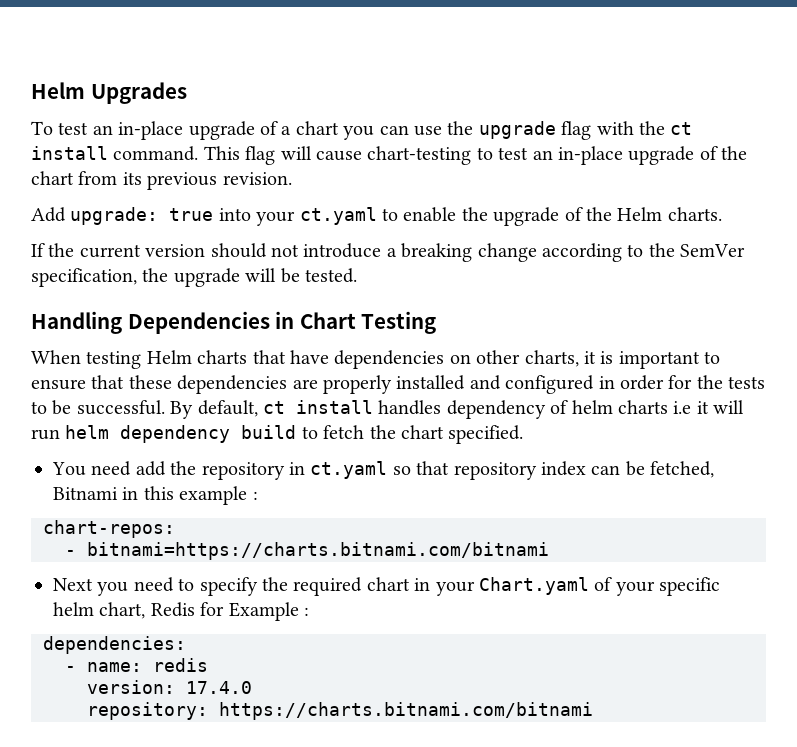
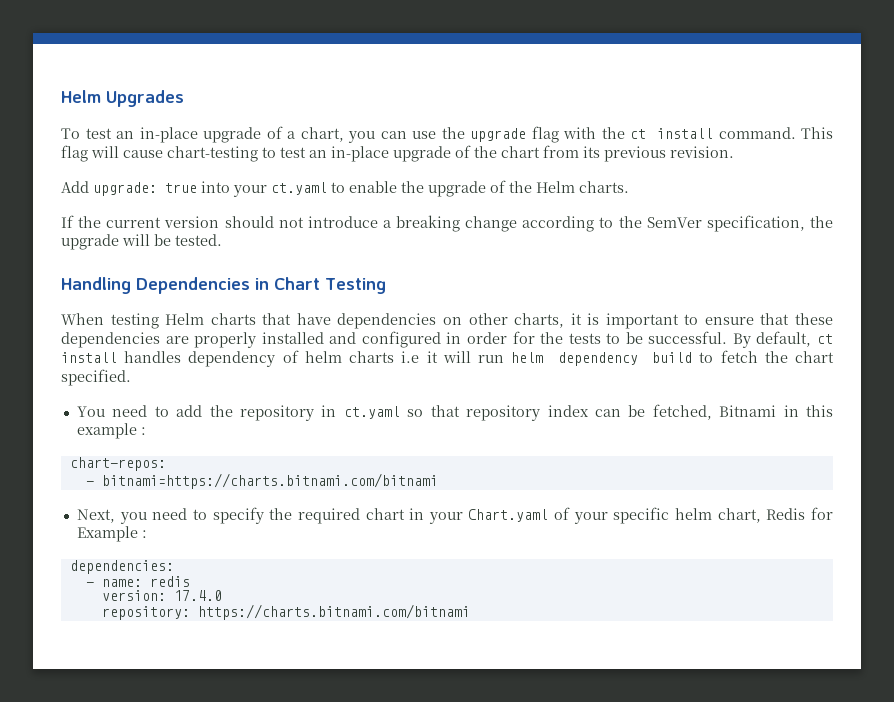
- To test an in-place upgrade of a chart you can use the upgrade flag with the ct install command.
+ To test an in-place upgrade of a chart, you can use the upgrade flag with the ct install command.
- You need add the repository in ct.yaml so that repository index can be fetched, Bitnami in this example :
+ You need to add the repository in ct.yaml so that repository index can be fetched, Bitnami in this example :
- Next you need to specify the required chart in your Chart.yaml of your specific helm chart, Redis for Example :
+ Next, you need to specify the required chart in your Chart.yaml of your specific helm chart, Redis for Example :

